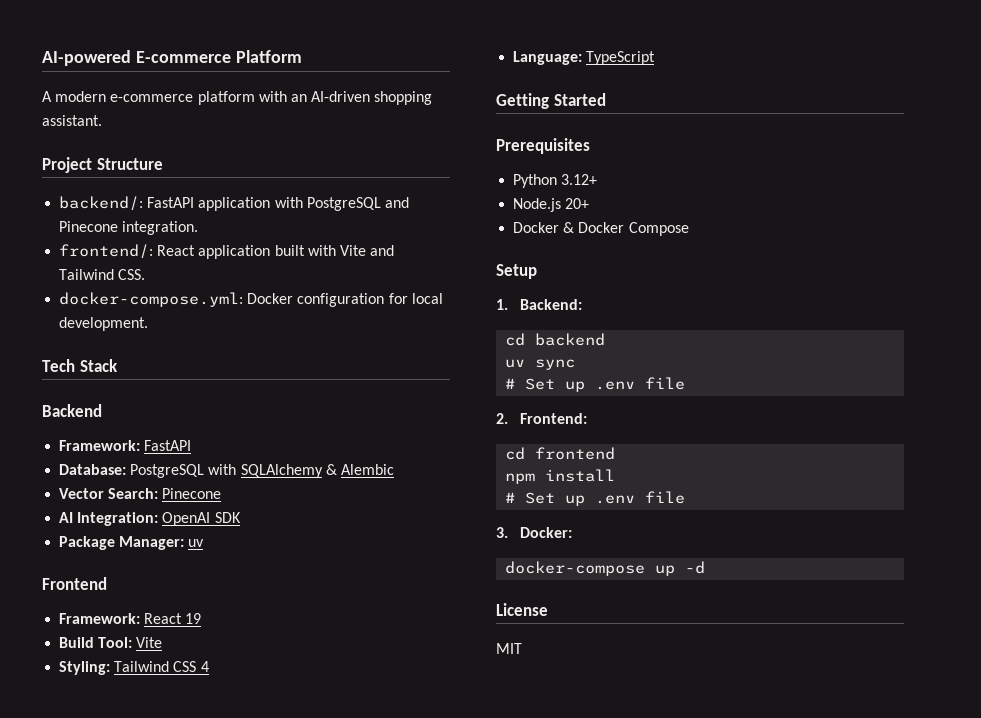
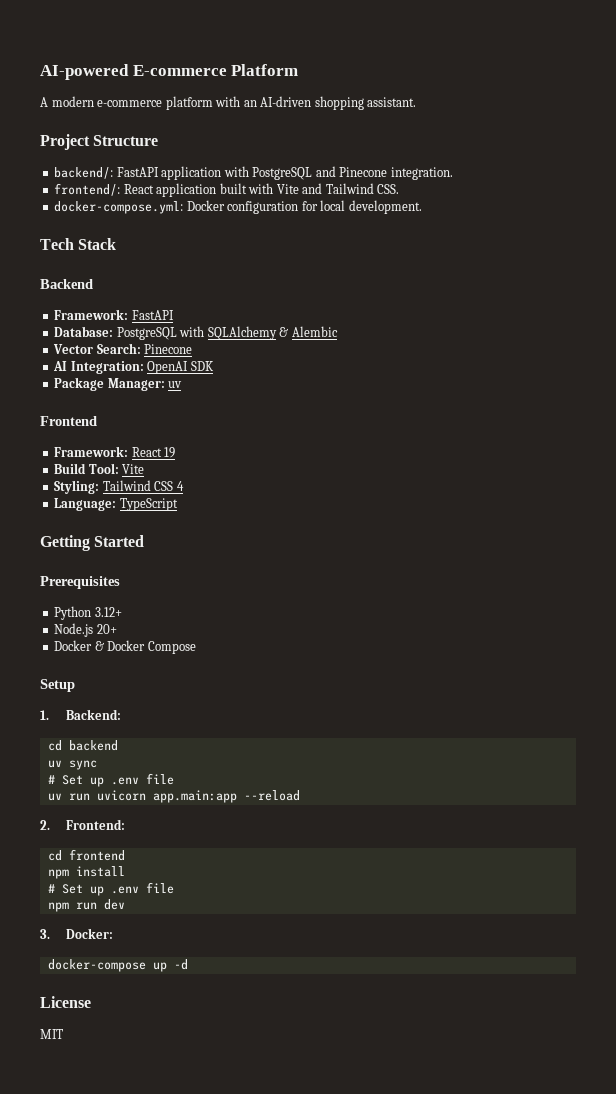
+ uv run uvicorn app.main:app --reload
+ npm run dev

